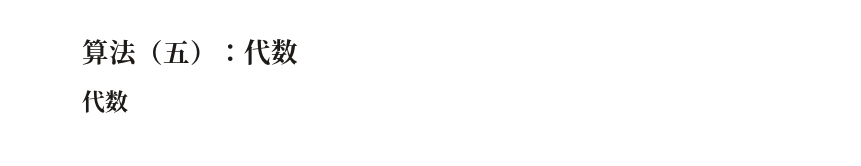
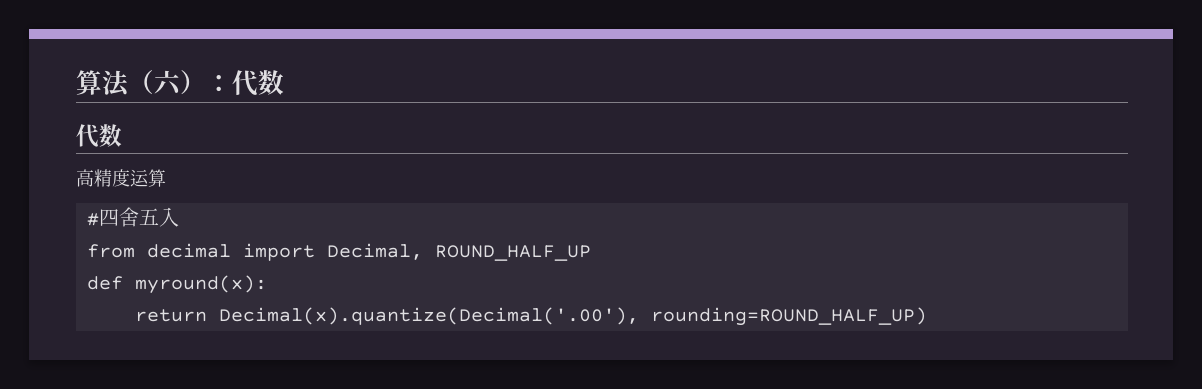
- 算法（五）：代数
+ 算法（六）：代数
+ 高精度运算
+ #四舍五入
+ from decimal import Decimal, ROUND_HALF_UP
+ def myround(x):
+ return Decimal(x).quantize(Decimal('.00'), rounding=ROUND_HALF_UP)

